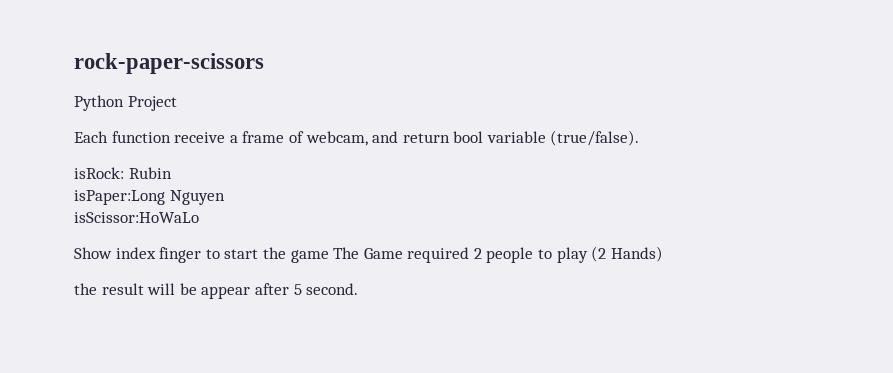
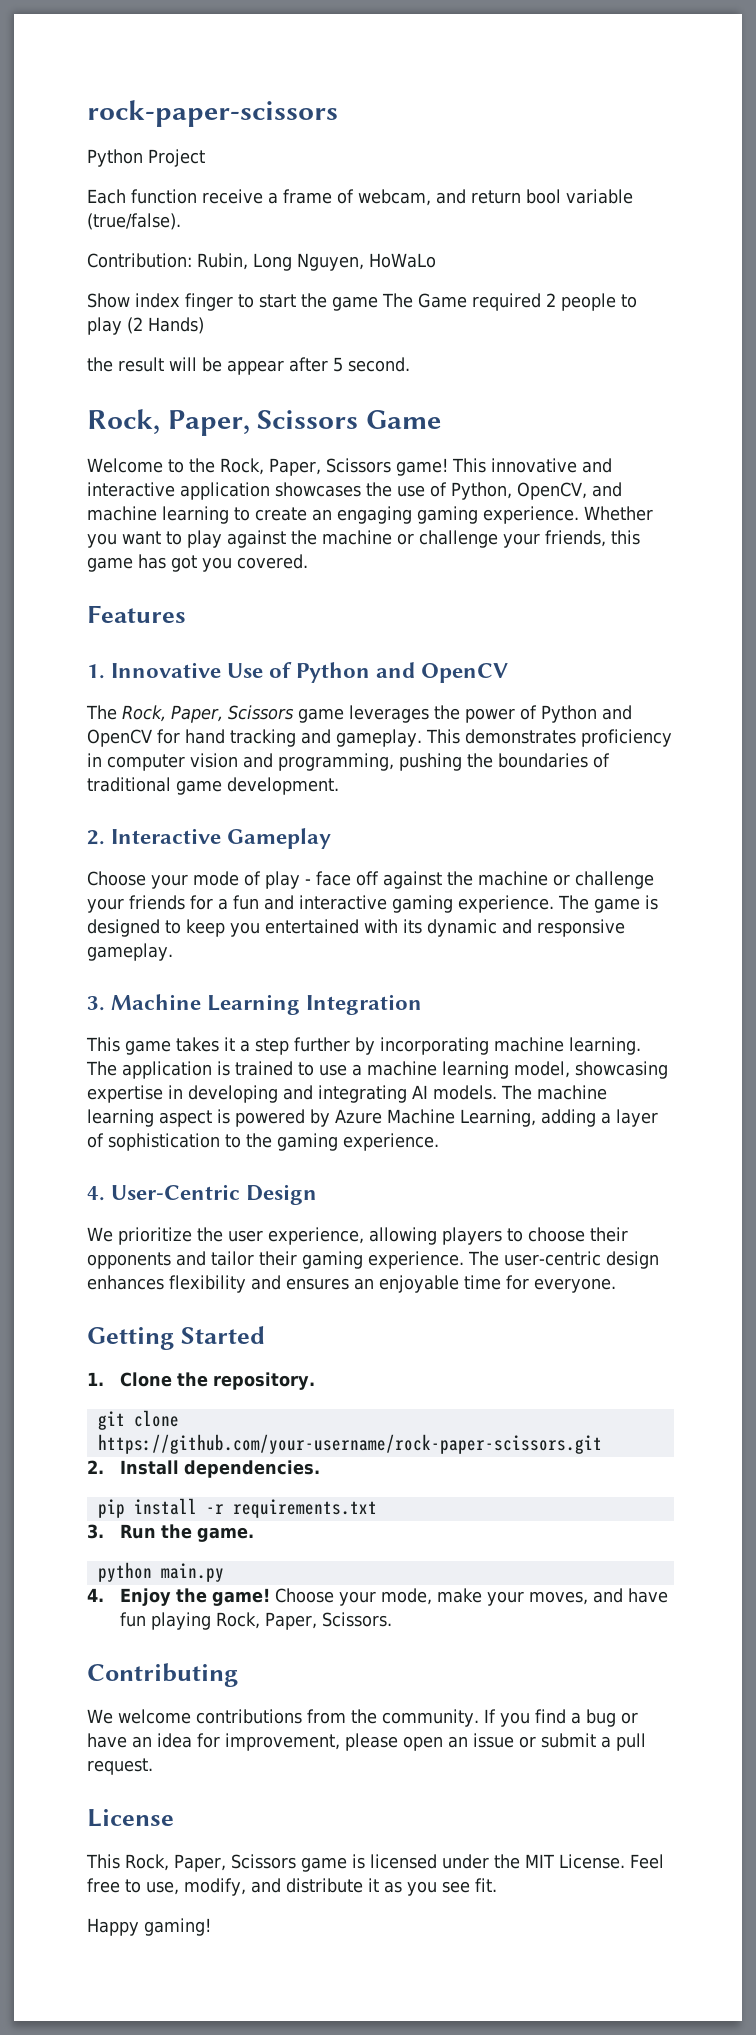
- isRock: Rubin
- isPaper:Long Nguyen
- isScissor:HoWaLo
+ Contribution: Rubin, Long Nguyen, HoWaLo
+ Rock, Paper, Scissors Game
+ Welcome to the Rock, Paper, Scissors game! This innovative and interactive application showcases the use of Python, OpenCV, and machine learning to create an engaging gaming experience. Whether you want to play against the machine or challenge your friends, this game has got you covered.
+ Features
+ 1. Innovative Use of Python and OpenCV
+ The Rock, Paper, Scissors game leverages the power of Python and OpenCV for hand tracking and gameplay. This demonstrates proficiency in computer vision and programming, pushing the boundaries of traditional game development.
+ 2. Interactive Gameplay
+ Choose your mode of play - face off against the machine or challenge your friends for a fun and interactive gaming experience. The game is designed to keep you entertained with its dynamic and responsive gameplay.
+ 3. Machine Learning Integration
+ This game takes it a step further by incorporating machine learning. The application is trained to use a machine learning model, showcasing expertise in developing and integrating AI models. The machine learning aspect is powered by Azure Machine Learning, adding a layer of sophistication to the gaming experience.
+ 4. User-Centric Design
+ We prioritize the user experience, allowing players to choose their opponents and tailor their gaming experience. The user-centric design enhances flexibility and ensures an enjoyable time for everyone.
+ Getting Started
+ 1. Clone the repository.
+ git clone https://github.com/your-username/rock-paper-scissors.git
+ 2. Install dependencies.
+ pip install -r requirements.txt
+ 3. Run the game.
+ python main.py
+ 4. Enjoy the game! Choose your mode, make your moves, and have fun playing Rock, Paper, Scissors.
+ Contributing
+ We welcome contributions from the community. If you find a bug or have an idea for improvement, please open an issue or submit a pull request.
+ License
+ This Rock, Paper, Scissors game is licensed under the MIT License. Feel free to use, modify, and distribute it as you see fit.
+ Happy gaming!

